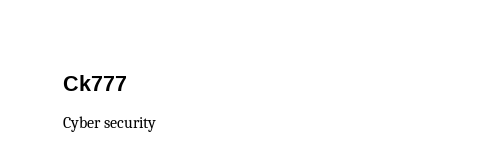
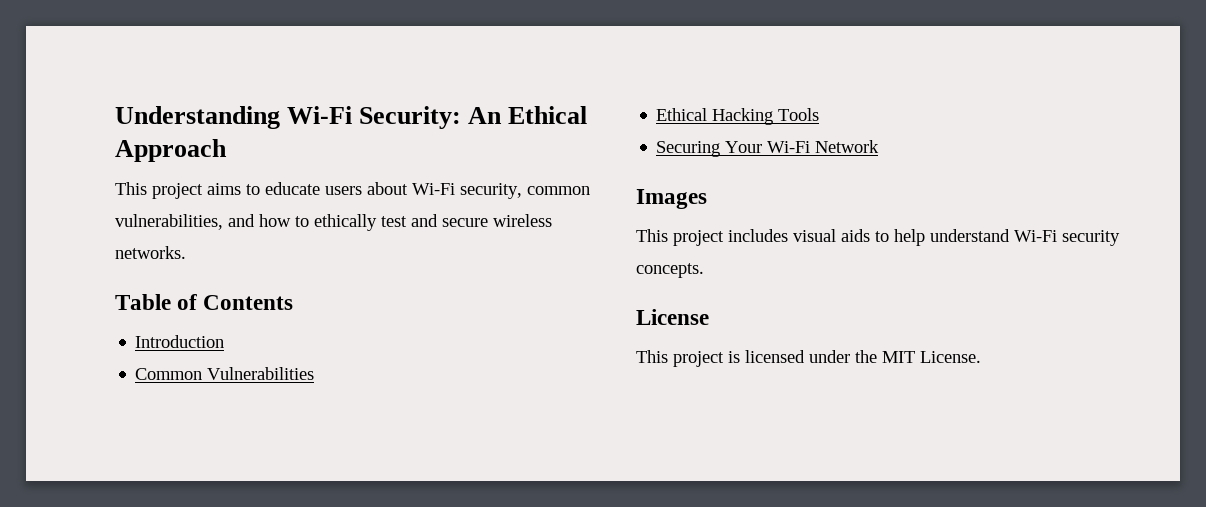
- Ck777
- Cyber security
+ Understanding Wi-Fi Security: An Ethical Approach
+ This project aims to educate users about Wi-Fi security, common vulnerabilities, and how to ethically test and secure wireless networks.
+ Table of Contents
+ Introduction
+ Common Vulnerabilities
+ Ethical Hacking Tools
+ Securing Your Wi-Fi Network
+ Images
+ This project includes visual aids to help understand Wi-Fi security concepts.
+ License
+ This project is licensed under the MIT License.

